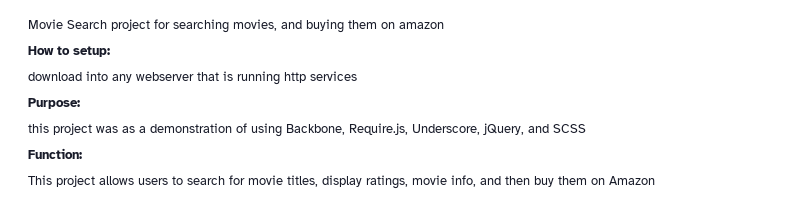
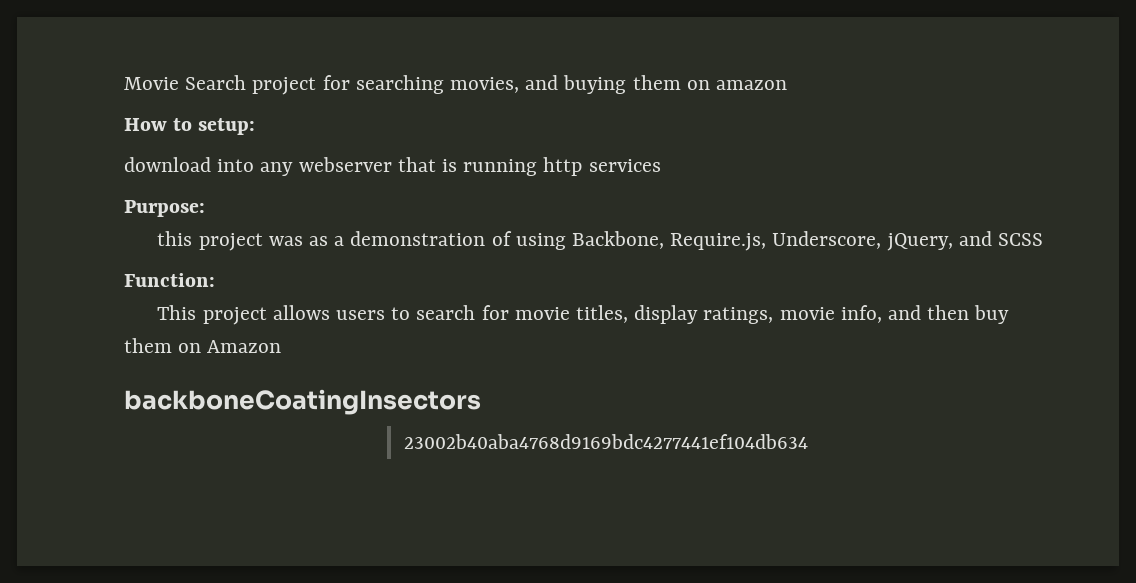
+ backboneCoatingInsectors
+ 23002b40aba4768d9169bdc4277441ef104db634

